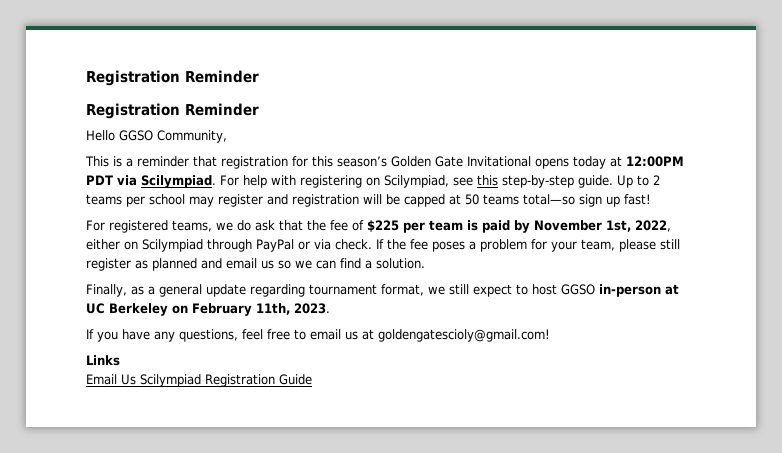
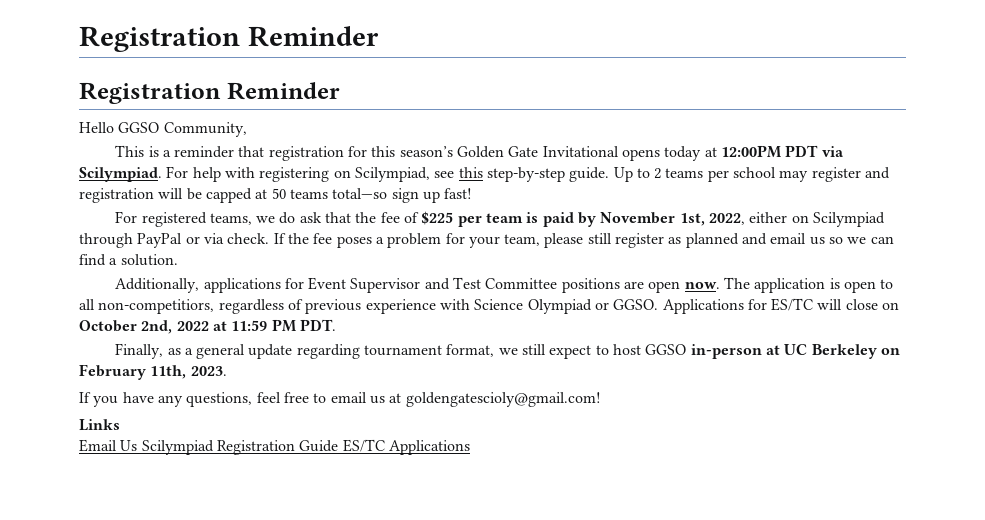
+ Additionally, applications for Event Supervisor and Test Committee positions are open now. The application is open to all non-competitiors, regardless of previous experience with Science Olympiad or GGSO. Applications for ES/TC will close on October 2nd, 2022 at 11:59 PM PDT.
- Email Us Scilympiad Registration Guide
+ Email Us Scilympiad Registration Guide ES/TC Applications

